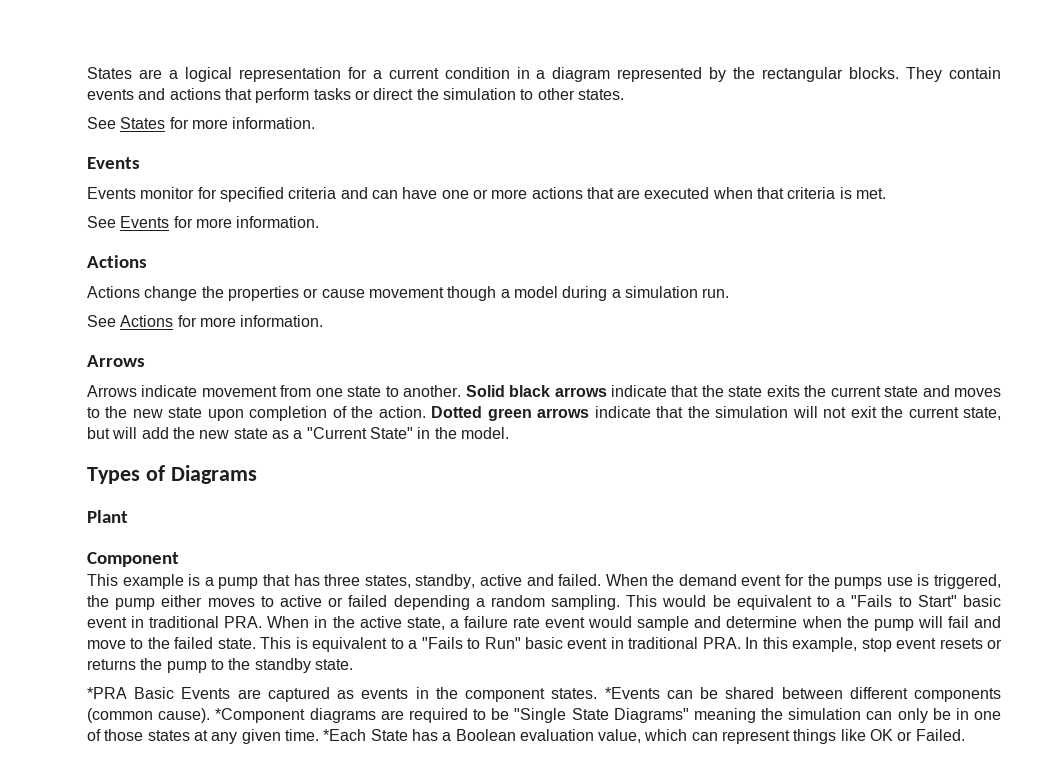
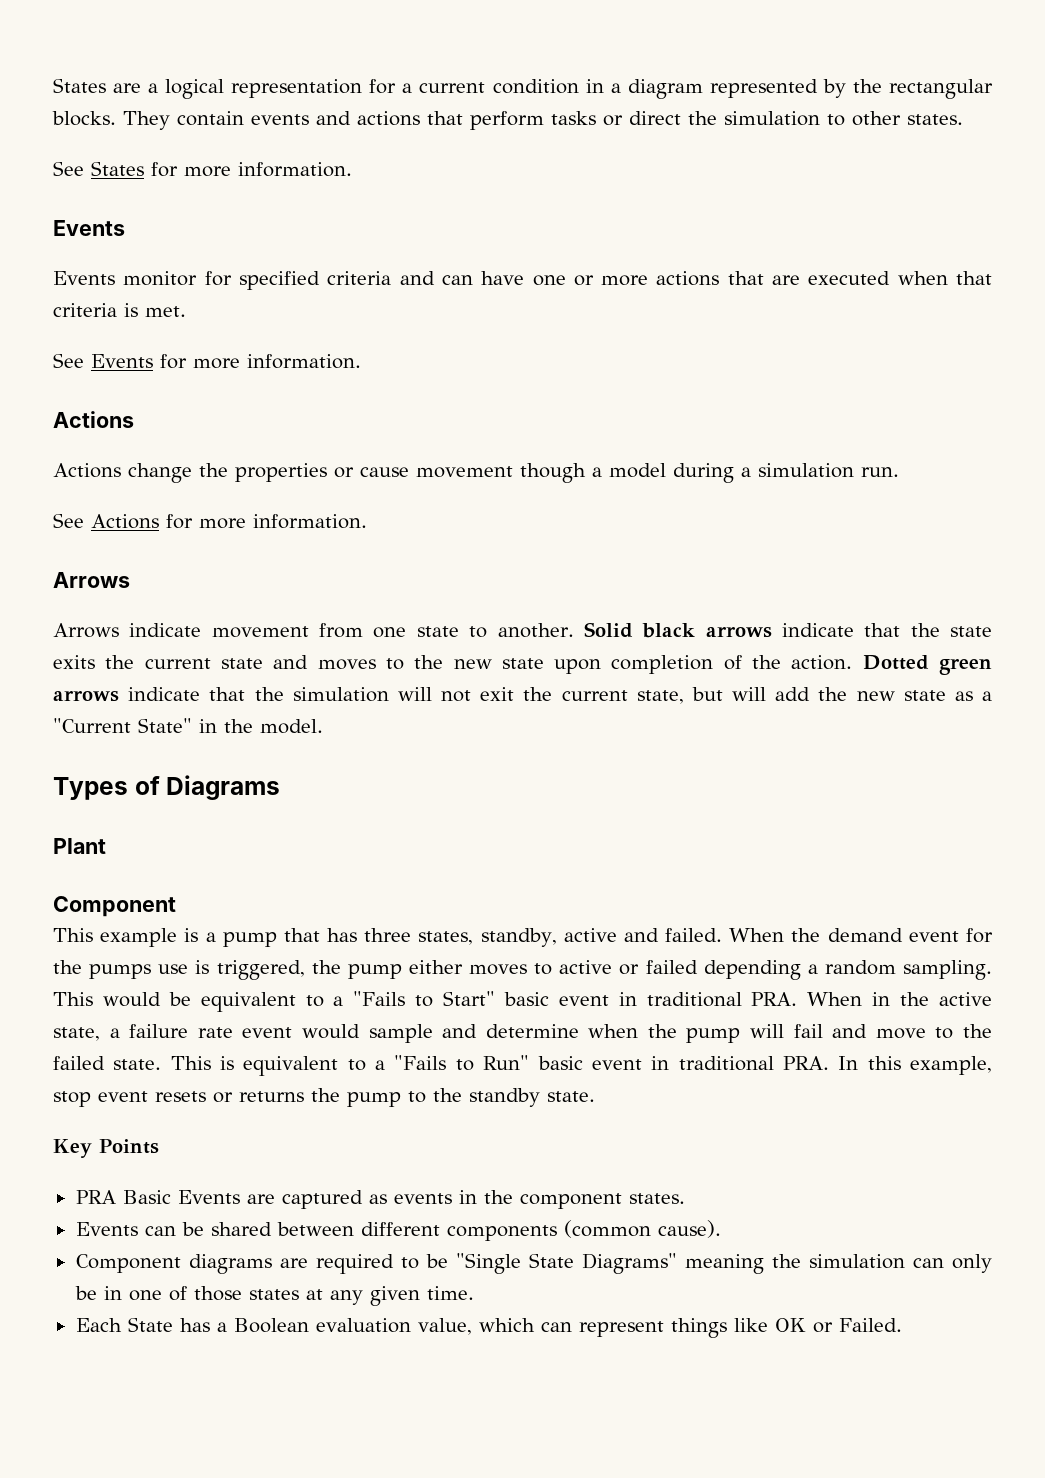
- *PRA Basic Events are captured as events in the component states. *Events can be shared between different components (common cause). *Component diagrams are required to be "Single State Diagrams" meaning the simulation can only be in one of those states at any given time. *Each State has a Boolean evaluation value, which can represent things like OK or Failed.
+ Key Points
+ PRA Basic Events are captured as events in the component states.
+ Events can be shared between different components (common cause).
+ Component diagrams are required to be "Single State Diagrams" meaning the simulation can only be in one of those states at any given time.
+ Each State has a Boolean evaluation value, which can represent things like OK or Failed.

